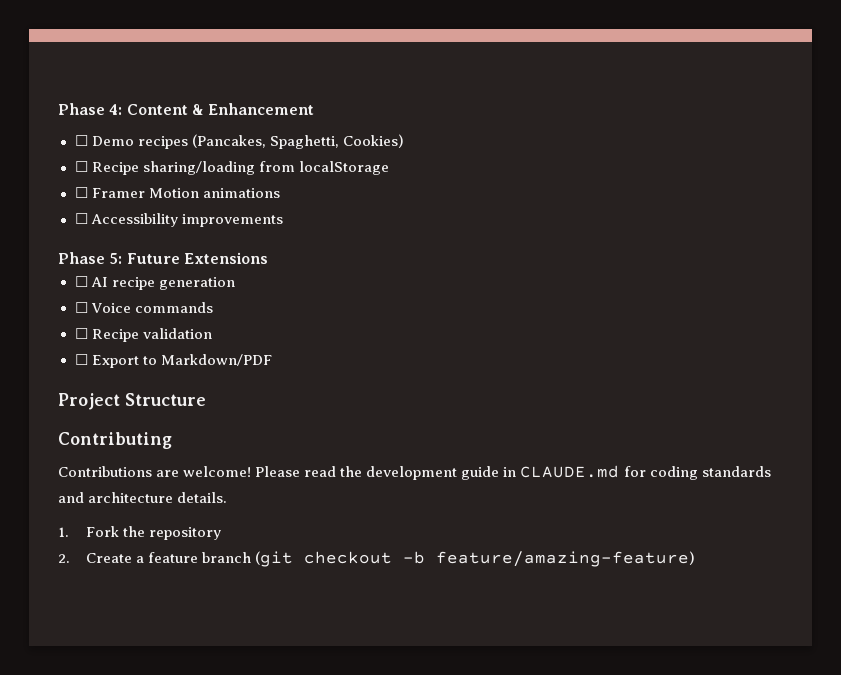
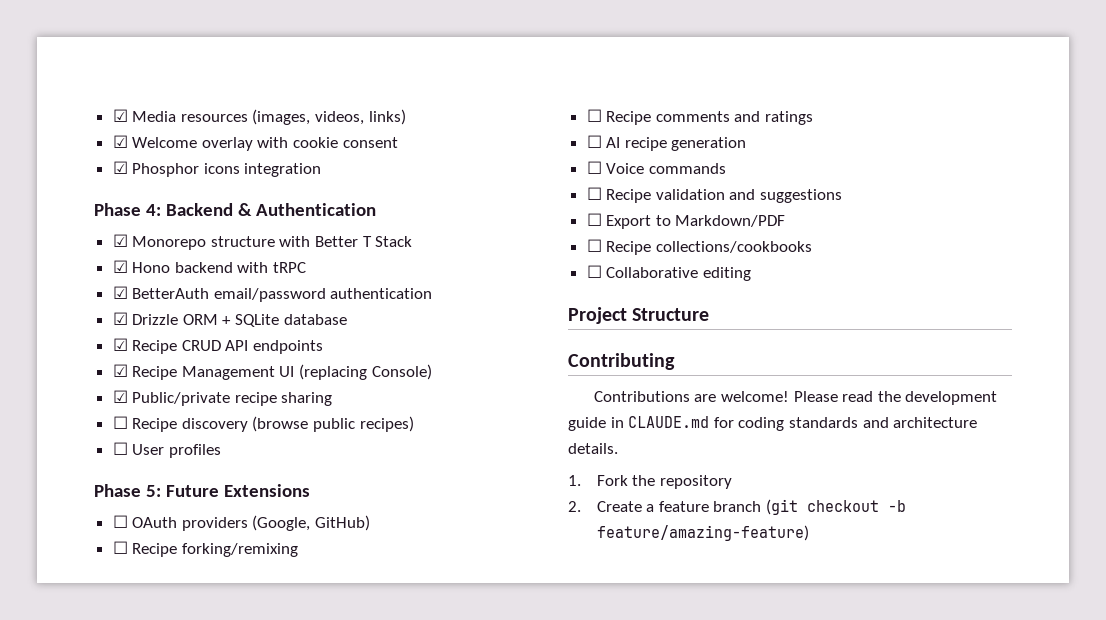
- Phase 4: Content & Enhancement
- ☐ Demo recipes (Pancakes, Spaghetti, Cookies)
- ☐ Recipe sharing/loading from localStorage
- ☐ Framer Motion animations
- ☐ Accessibility improvements
+ ☑ Media resources (images, videos, links)
+ ☑ Welcome overlay with cookie consent
+ ☑ Phosphor icons integration
+ Phase 4: Backend & Authentication
+ ☑ Monorepo structure with Better T Stack
+ ☑ Hono backend with tRPC
+ ☑ BetterAuth email/password authentication
+ ☑ Drizzle ORM + SQLite database
+ ☑ Recipe CRUD API endpoints
+ ☑ Recipe Management UI (replacing Console)
+ ☑ Public/private recipe sharing
+ ☐ Recipe discovery (browse public recipes)
+ ☐ User profiles
  Phase 5: Future Extensions
+ ☐ OAuth providers (Google, GitHub)
+ ☐ Recipe forking/remixing
+ ☐ Recipe comments and ratings
- ☐ Recipe validation
+ ☐ Recipe validation and suggestions
+ ☐ Recipe collections/cookbooks
+ ☐ Collaborative editing

